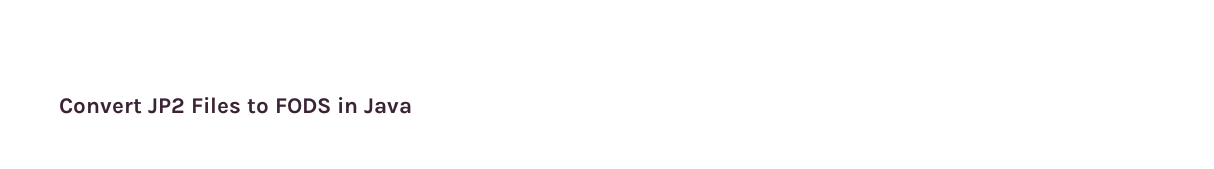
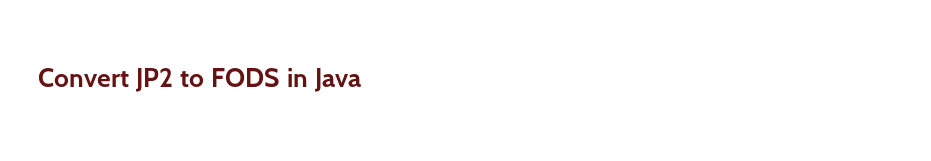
- Convert JP2 Files to FODS in Java
+ Convert JP2 to FODS in Java

